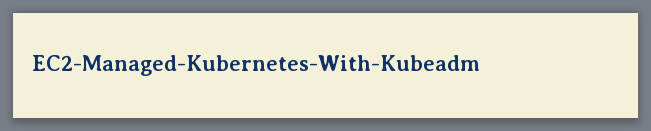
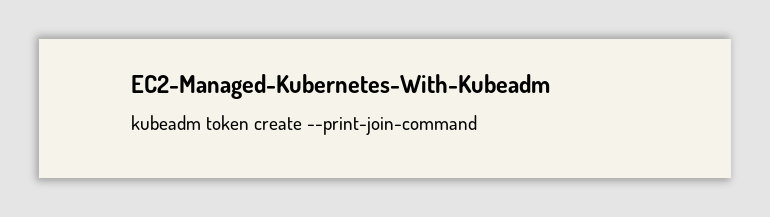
+ kubeadm token create --print-join-command

